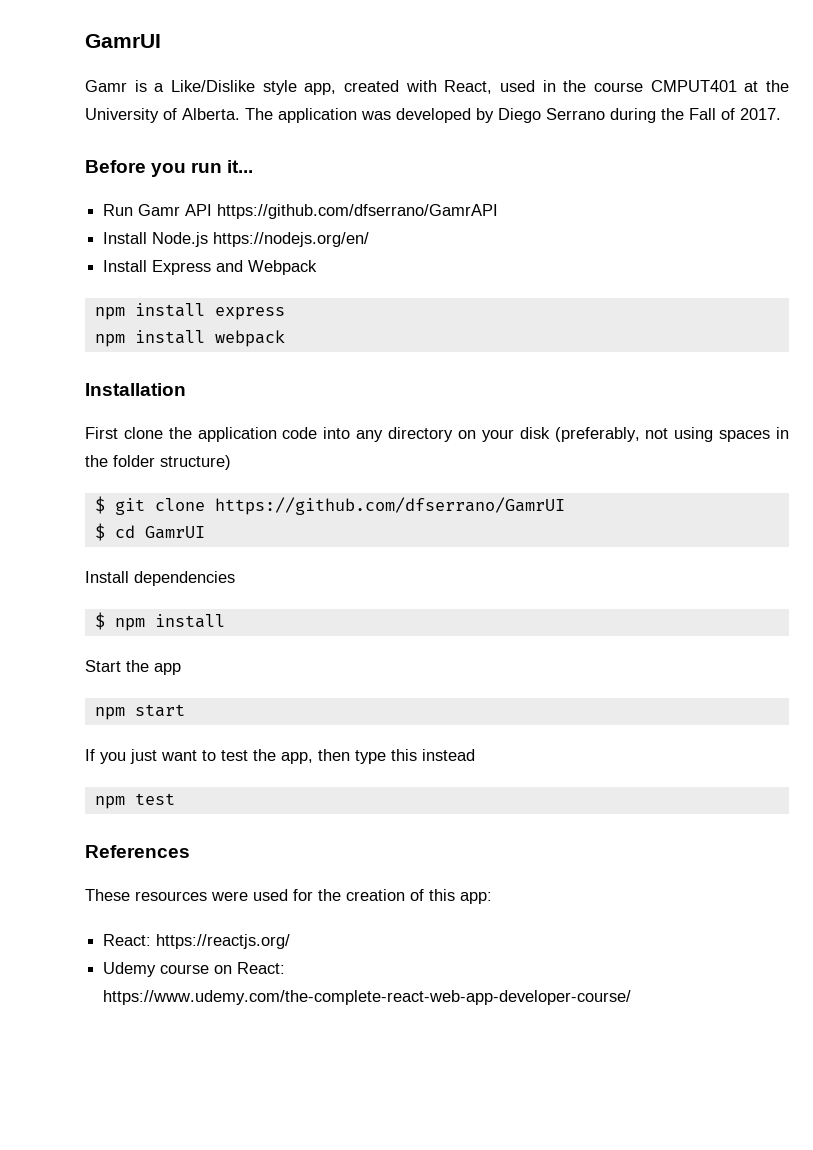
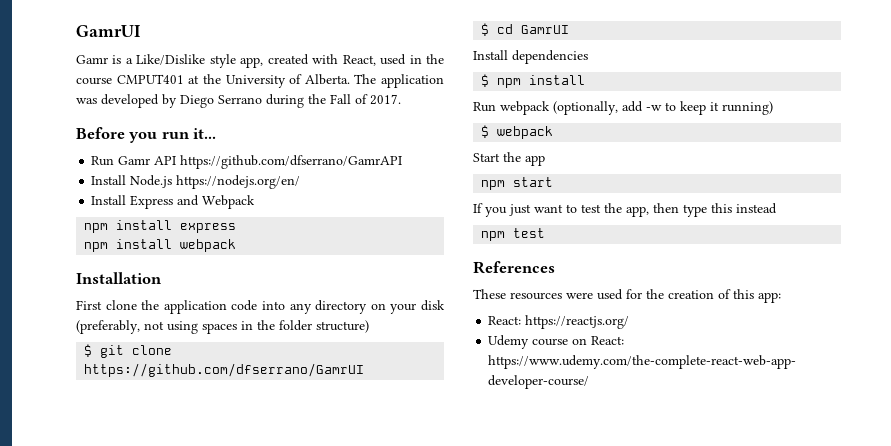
+ Run webpack (optionally, add -w to keep it running)
+ $ webpack

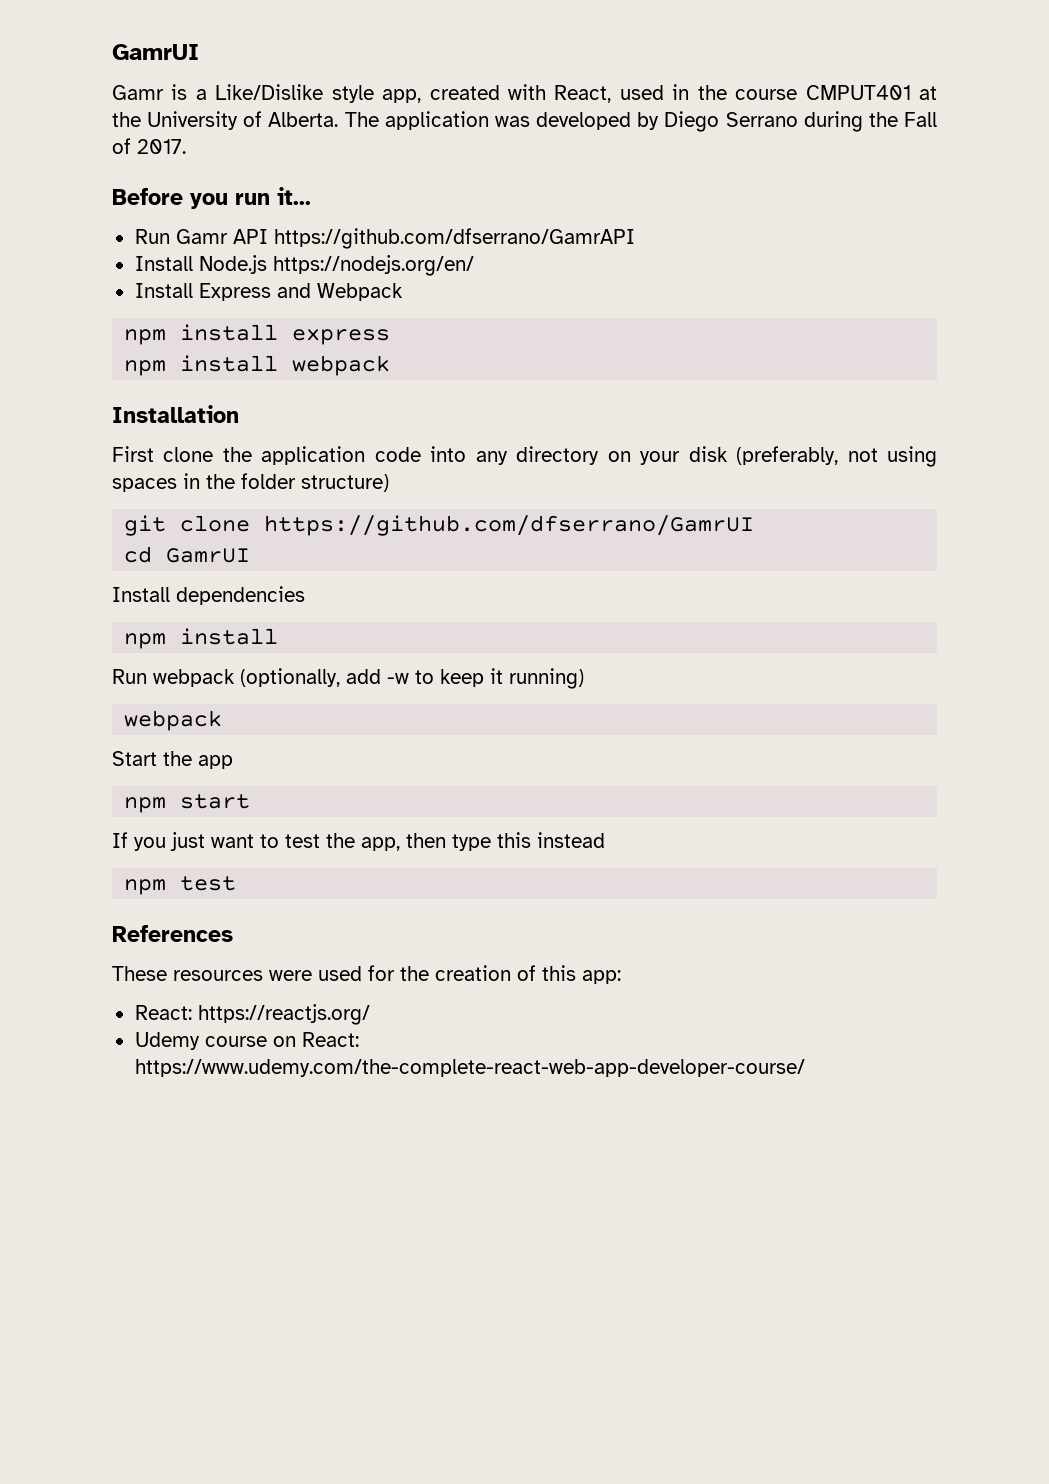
- $ git clone https://github.com/dfserrano/GamrUI
+ git clone https://github.com/dfserrano/GamrUI
- $ cd GamrUI
+ cd GamrUI
  Install dependencies
- $ npm install
+ npm install
  Run webpack (optionally, add -w to keep it running)
- $ webpack
+ webpack

